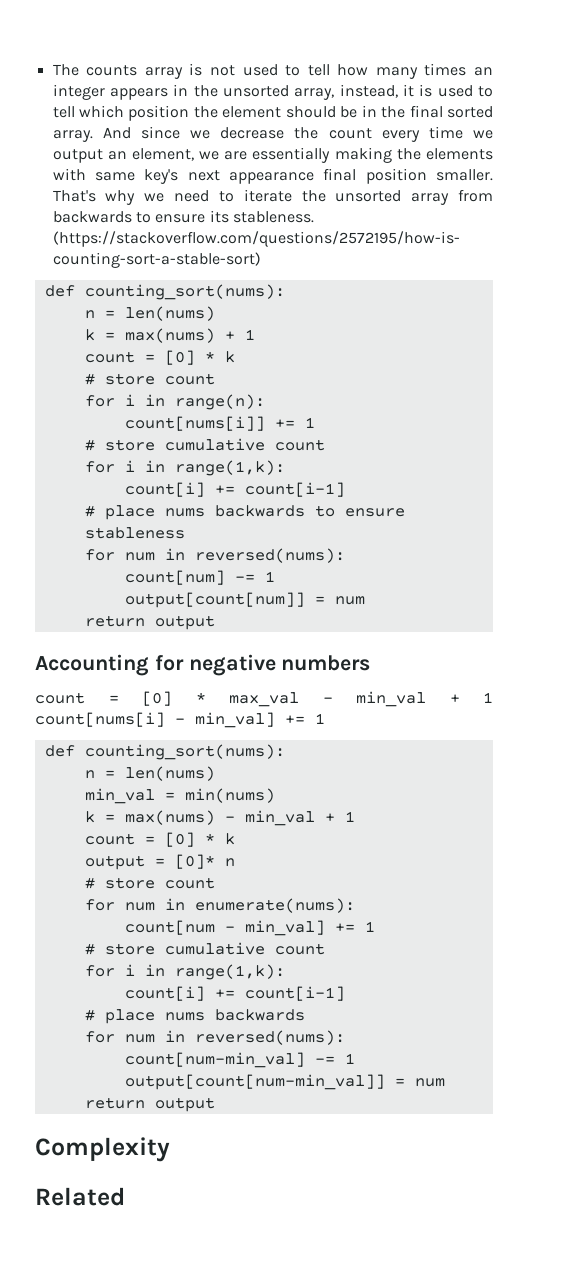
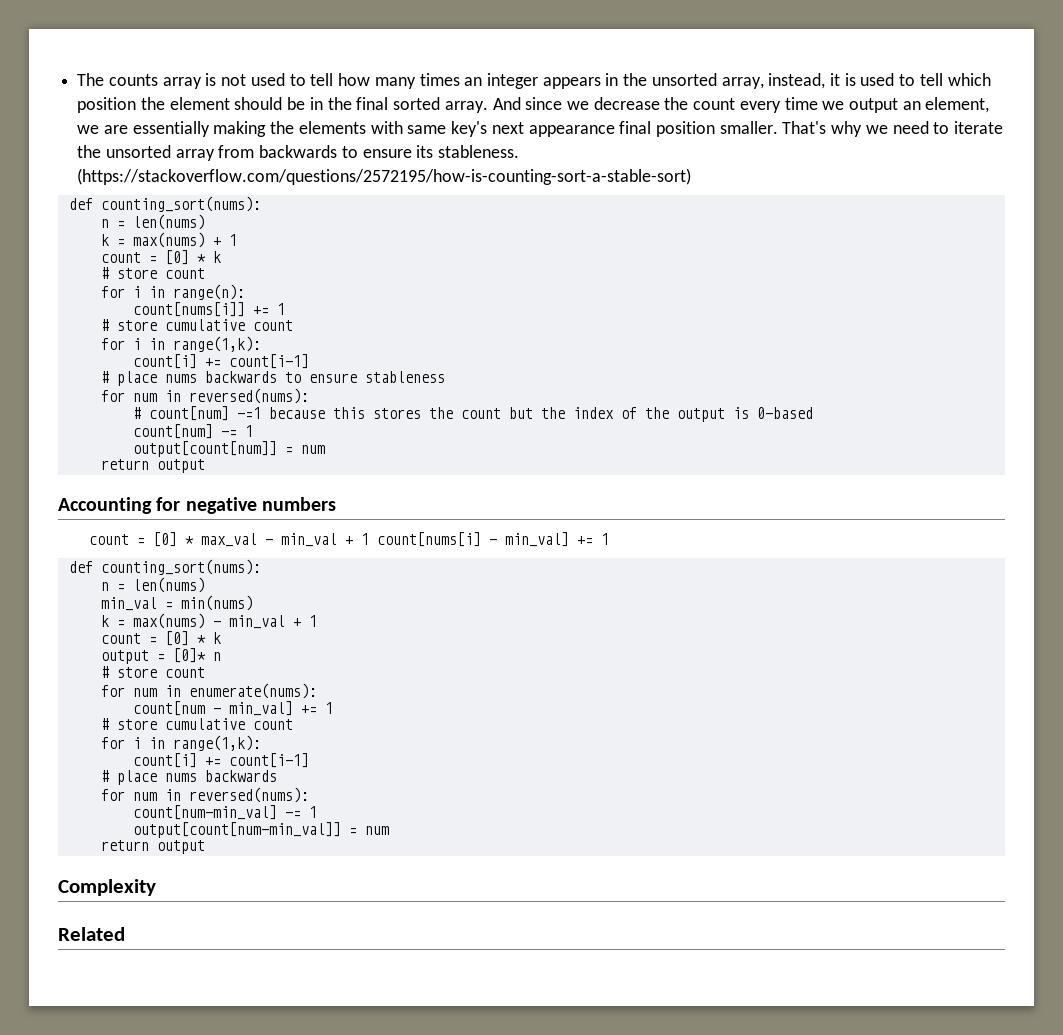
+ # count[num] -=1 because this stores the count but the index of the output is 0-based

